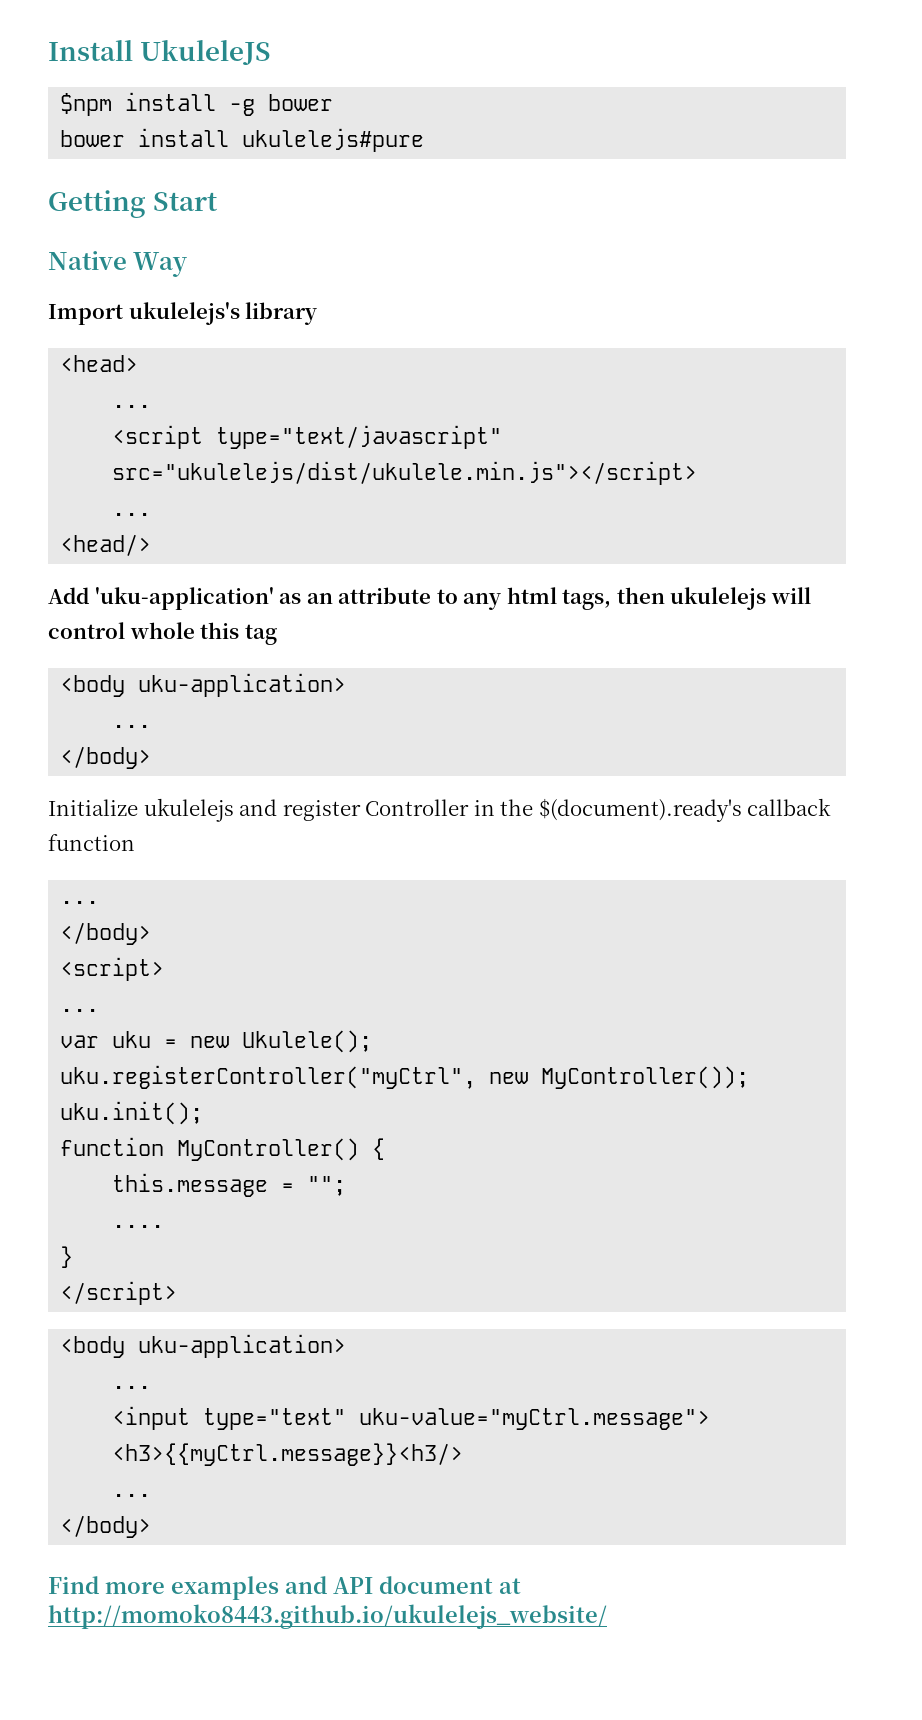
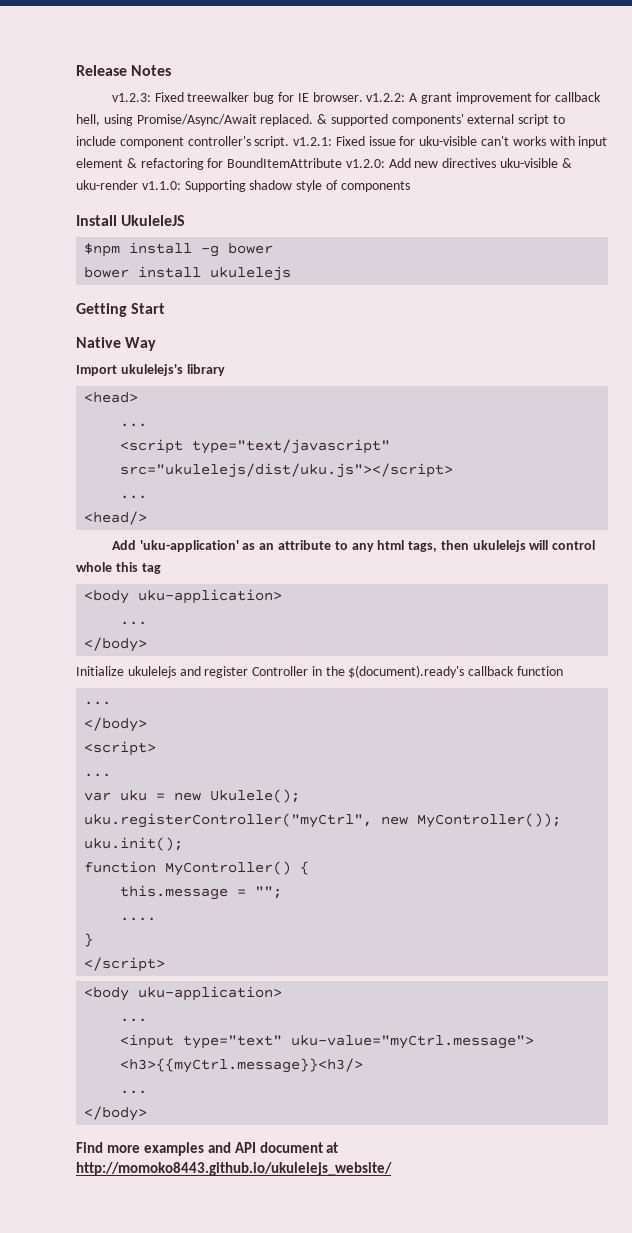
+ Release Notes
+ v1.2.3: Fixed treewalker bug for IE browser. v1.2.2: A grant improvement for callback hell, using Promise/Async/Await replaced. & supported components' external script to include component controller's script. v1.2.1: Fixed issue for uku-visible can't works with input element & refactoring for BoundItemAttribute v1.2.0: Add new directives uku-visible & uku-render v1.1.0: Supporting shadow style of components
- bower install ukulelejs#pure
+ bower install ukulelejs
- <script type="text/javascript" src="ukulelejs/dist/ukulele.min.js"></script>
+ <script type="text/javascript" src="ukulelejs/dist/uku.js"></script>

